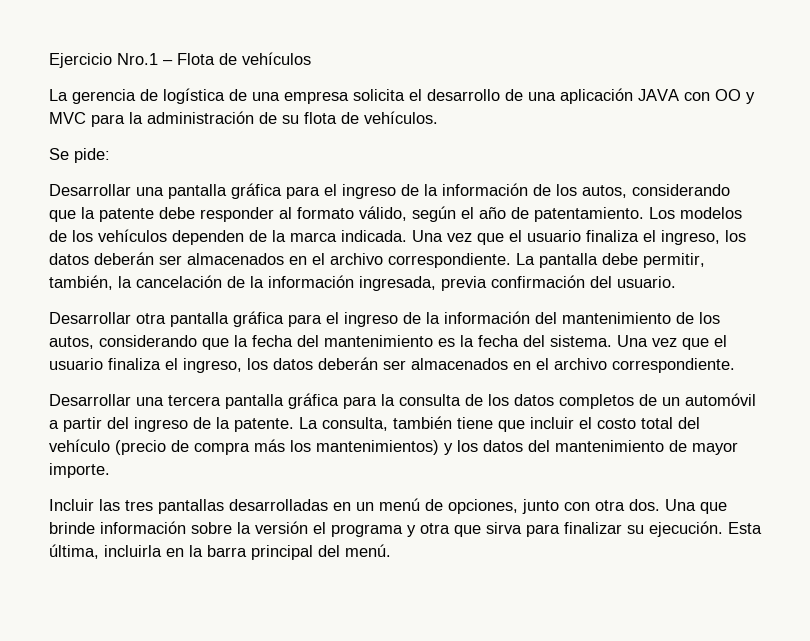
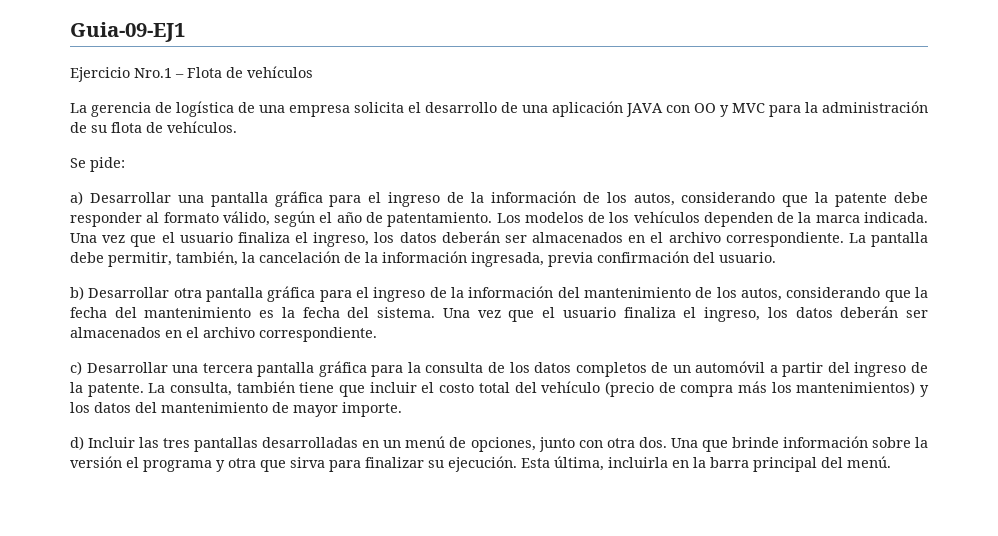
+ Guia-09-EJ1
- Desarrollar una pantalla gráfica para el ingreso de la información de los autos, considerando que la patente debe responder al formato válido, según el año de patentamiento.
+ a) Desarrollar una pantalla gráfica para el ingreso de la información de los autos, considerando que la patente debe responder al formato válido, según el año de patentamiento.
- Desarrollar otra pantalla gráfica para el ingreso de la información del mantenimiento de los autos, considerando que la fecha del mantenimiento es la fecha del sistema.
+ b) Desarrollar otra pantalla gráfica para el ingreso de la información del mantenimiento de los autos, considerando que la fecha del mantenimiento es la fecha del sistema.
- Desarrollar una tercera pantalla gráfica para la consulta de los datos completos de un automóvil a partir del ingreso de la patente.
+ c) Desarrollar una tercera pantalla gráfica para la consulta de los datos completos de un automóvil a partir del ingreso de la patente.
- Incluir las tres pantallas desarrolladas en un menú de opciones, junto con otra dos.
+ d) Incluir las tres pantallas desarrolladas en un menú de opciones, junto con otra dos.

